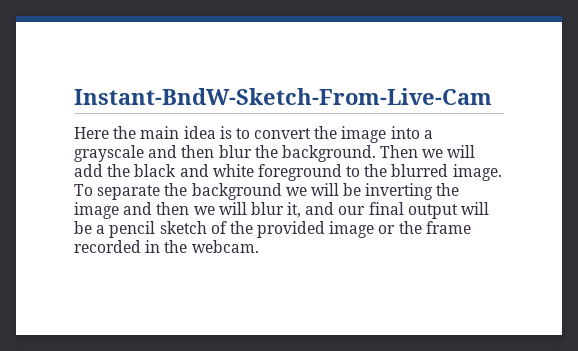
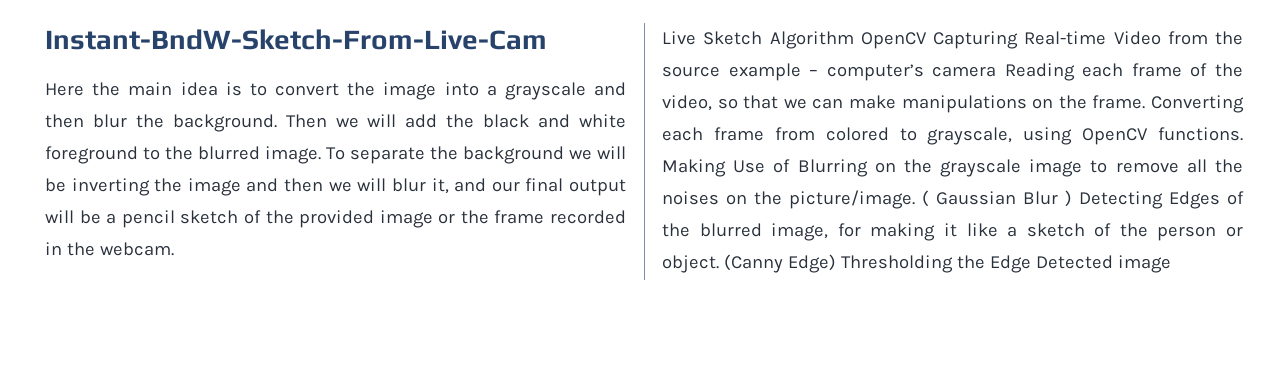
+ Live Sketch Algorithm OpenCV Capturing Real-time Video from the source example – computer’s camera Reading each frame of the video, so that we can make manipulations on the frame. Converting each frame from colored to grayscale, using OpenCV functions. Making Use of Blurring on the grayscale image to remove all the noises on the picture/image. ( Gaussian Blur ) Detecting Edges of the blurred image, for making it like a sketch of the person or object. (Canny Edge) Thresholding the Edge Detected image

